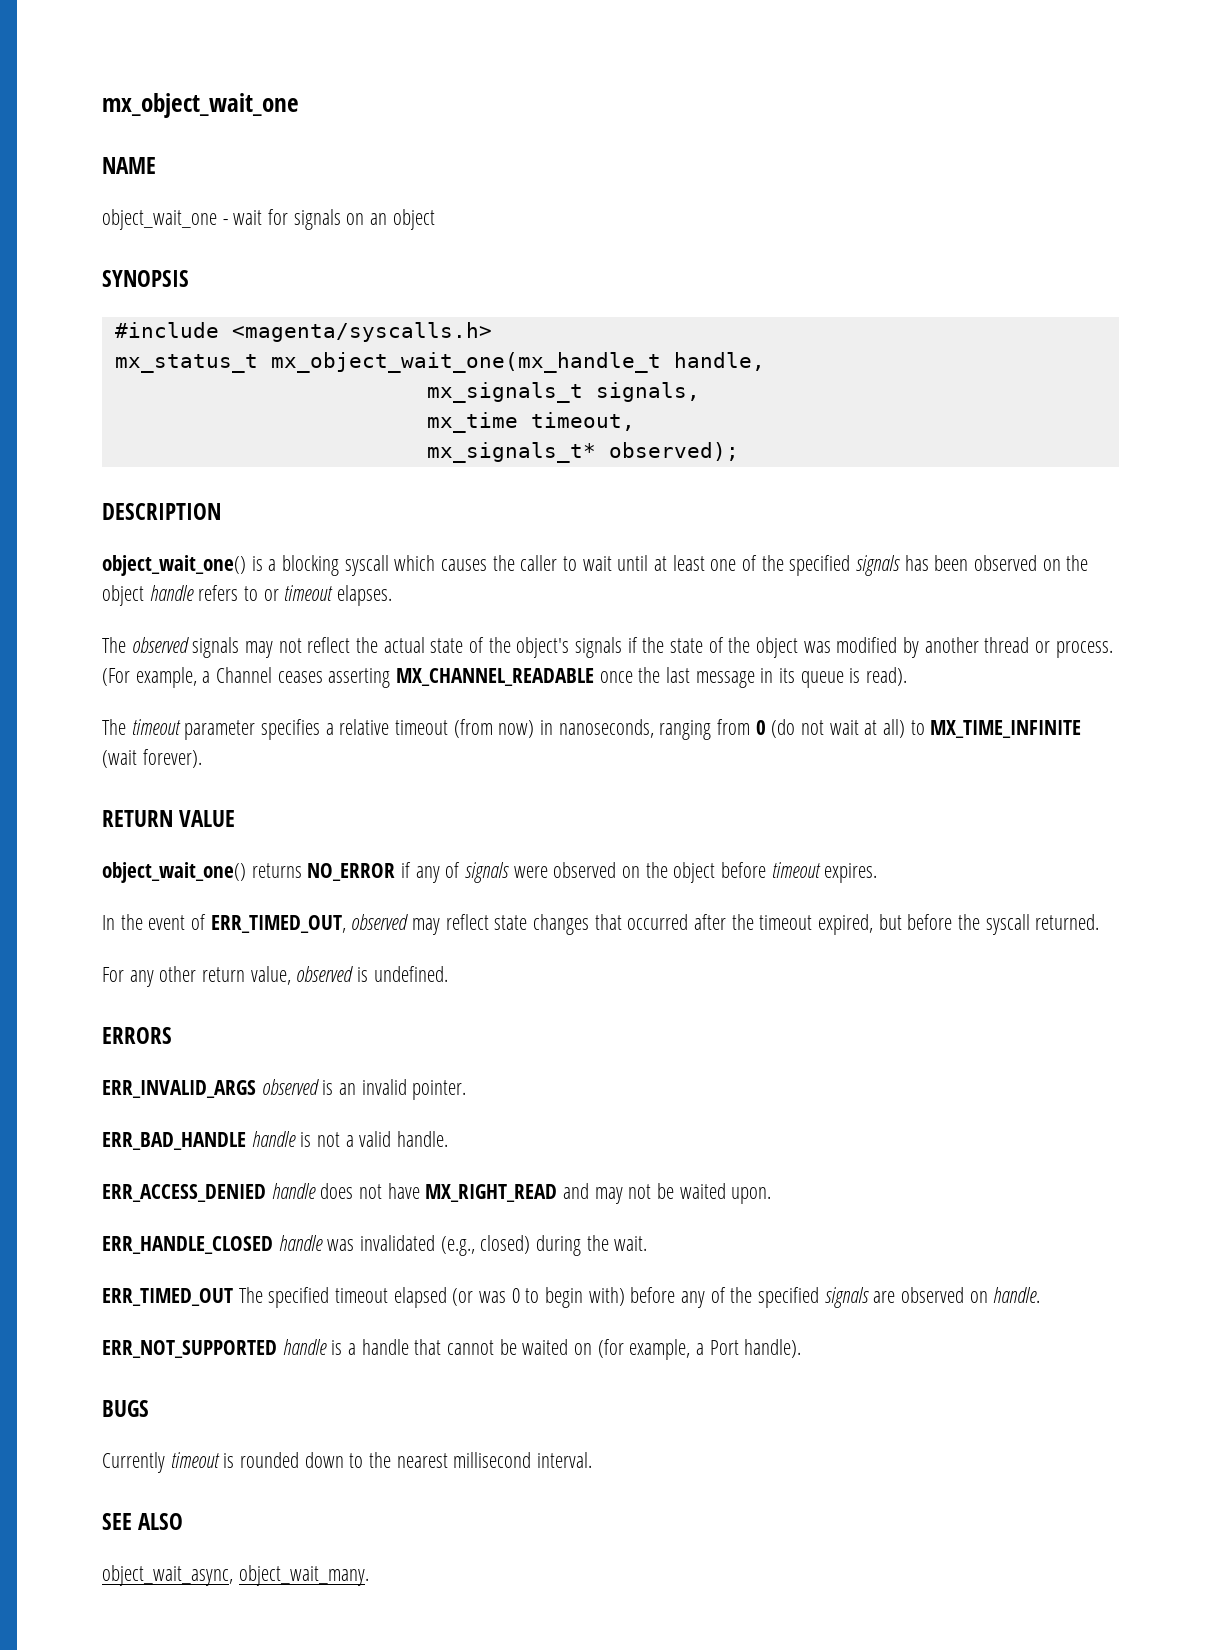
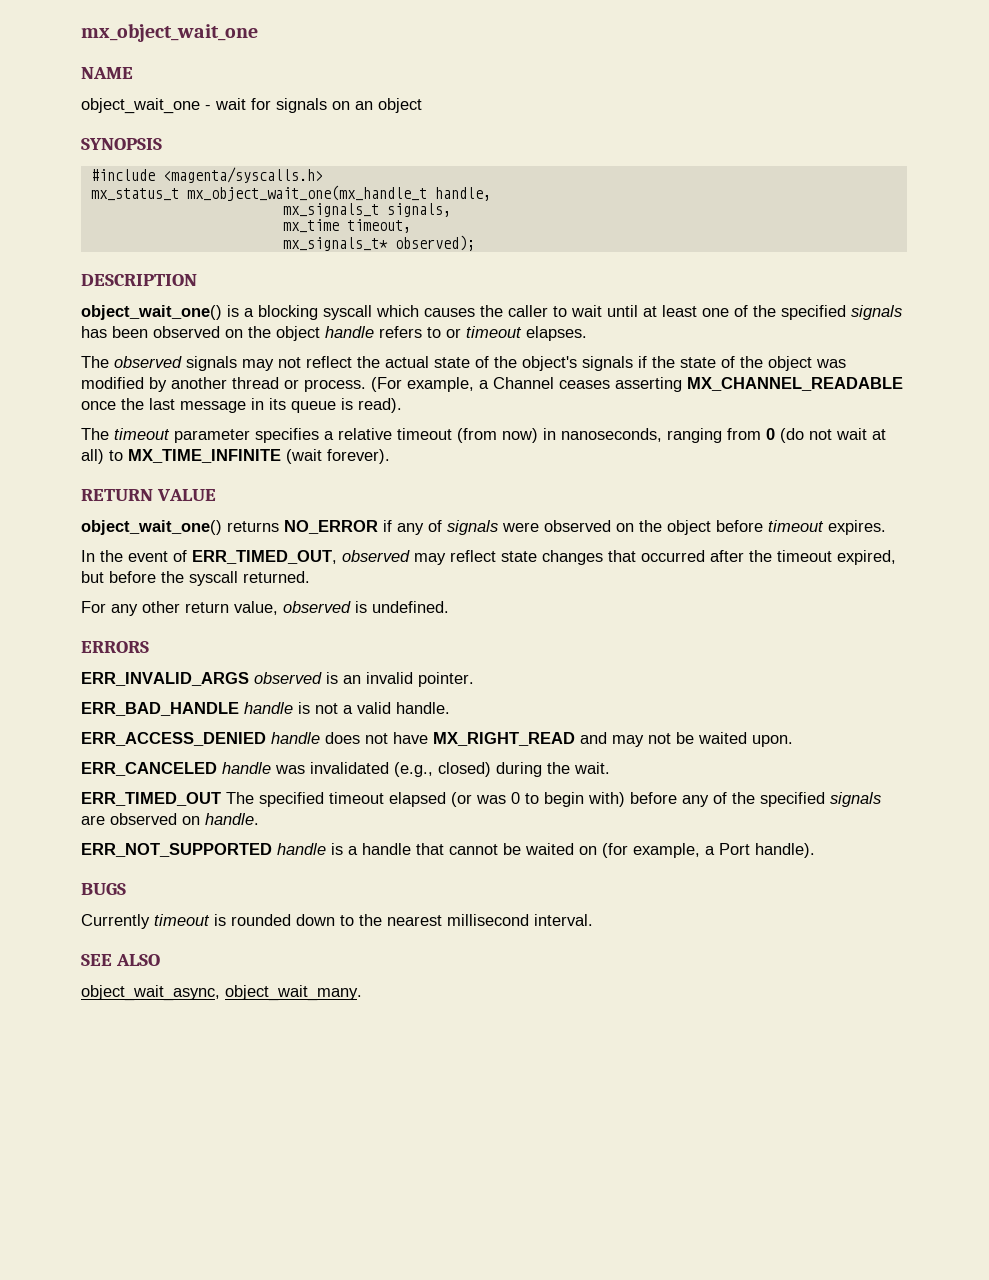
- ERR_HANDLE_CLOSED handle was invalidated (e.g., closed) during the wait.
+ ERR_CANCELED handle was invalidated (e.g., closed) during the wait.

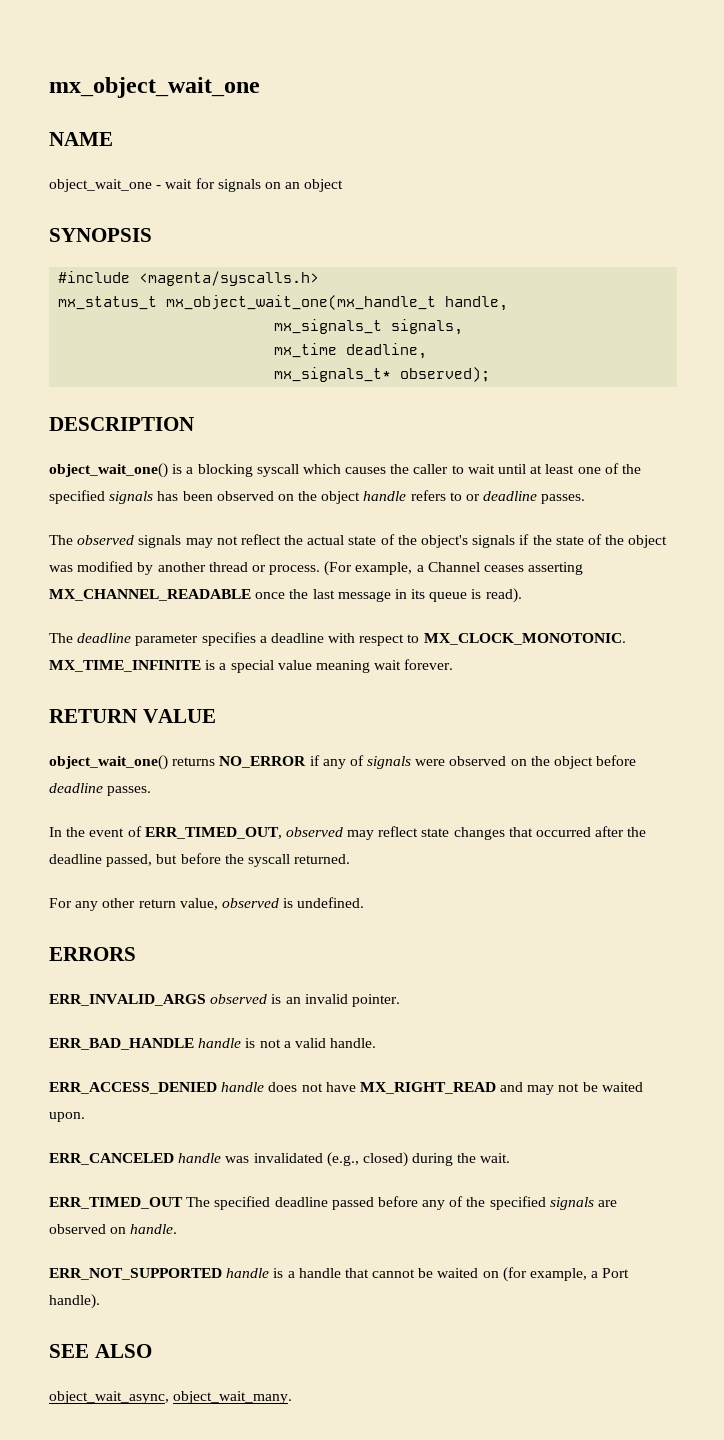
- mx_time timeout,
+ mx_time deadline,
- object_wait_one() is a blocking syscall which causes the caller to wait until at least one of the specified signals has been observed on the object handle refers to or timeout elapses.
+ object_wait_one() is a blocking syscall which causes the caller to wait until at least one of the specified signals has been observed on the object handle refers to or deadline passes.
- The timeout parameter specifies a relative timeout (from now) in nanoseconds, ranging from 0 (do not wait at all) to MX_TIME_INFINITE (wait forever).
+ The deadline parameter specifies a deadline with respect to MX_CLOCK_MONOTONIC. MX_TIME_INFINITE is a special value meaning wait forever.
- object_wait_one() returns NO_ERROR if any of signals were observed on the object before timeout expires.
+ object_wait_one() returns NO_ERROR if any of signals were observed on the object before deadline passes.
- In the event of ERR_TIMED_OUT, observed may reflect state changes that occurred after the timeout expired, but before the syscall returned.
+ In the event of ERR_TIMED_OUT, observed may reflect state changes that occurred after the deadline passed, but before the syscall returned.
- ERR_TIMED_OUT The specified timeout elapsed (or was 0 to begin with) before any of the specified signals are observed on handle.
+ ERR_TIMED_OUT The specified deadline passed before any of the specified signals are observed on handle.
- BUGS
- Currently timeout is rounded down to the nearest millisecond interval.

